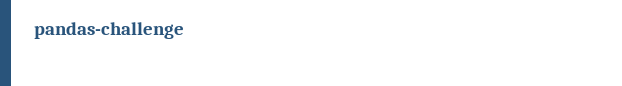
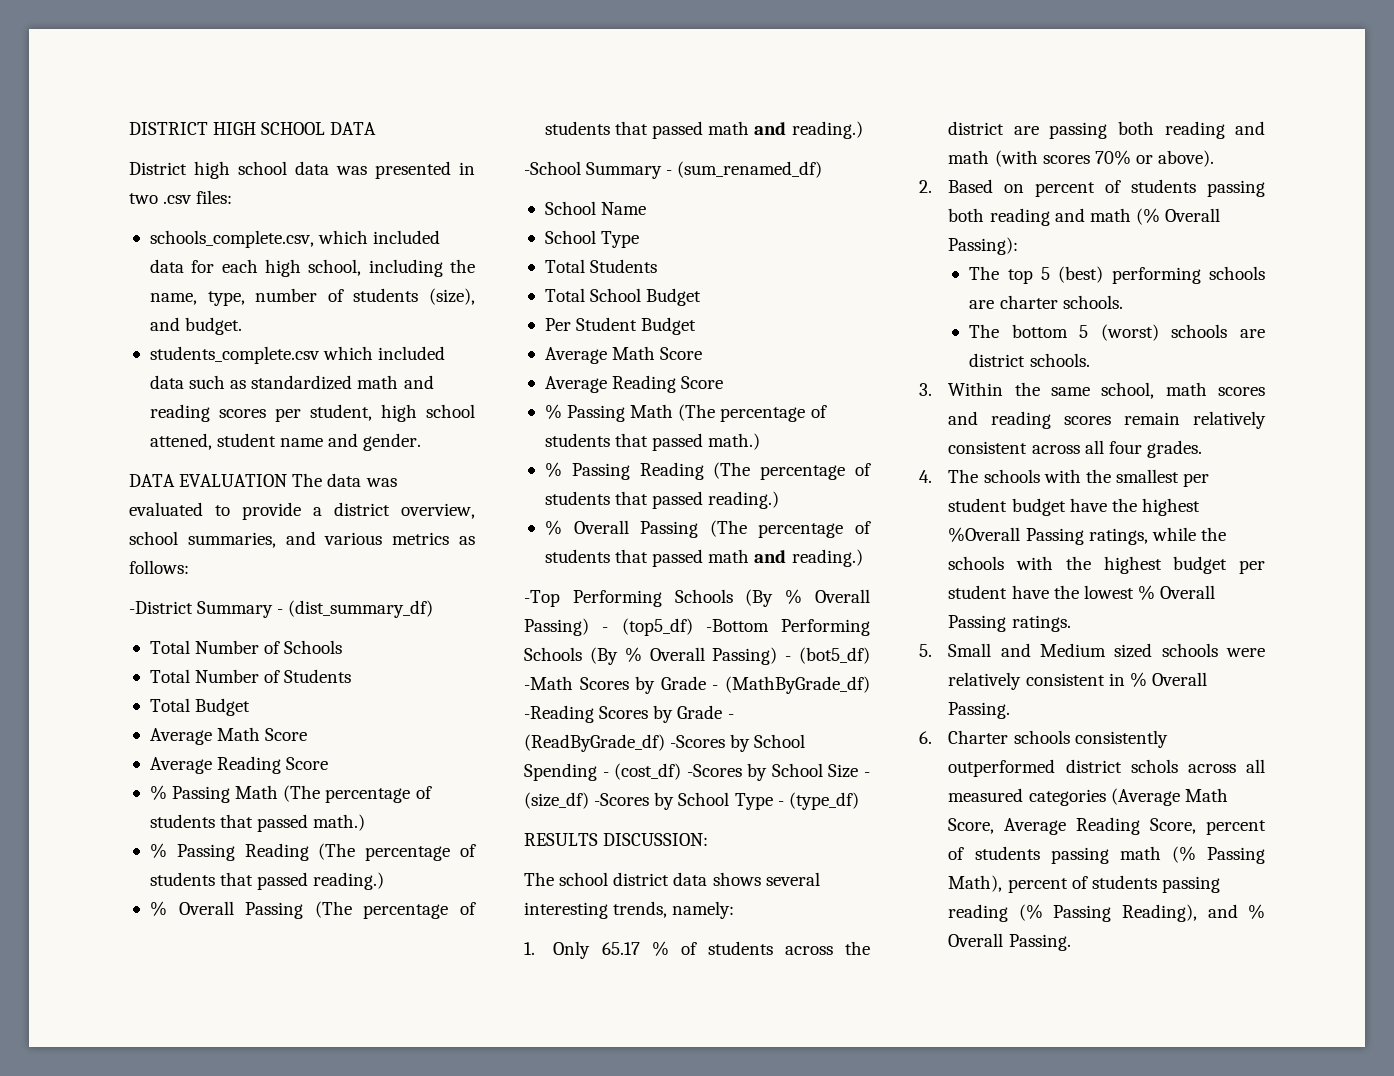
- pandas-challenge
+ DISTRICT HIGH SCHOOL DATA
+ District high school data was presented in two .csv files:
+ schools_complete.csv, which included data for each high school, including the name, type, number of students (size), and budget.
+ students_complete.csv which included data such as standardized math and reading scores per student, high school attened, student name and gender.
+ DATA EVALUATION The data was evaluated to provide a district overview, school summaries, and various metrics as follows:
+ -District Summary - (dist_summary_df)
+ Total Number of Schools
+ Total Number of Students
+ Total Budget
+ Average Math Score
+ Average Reading Score
+ % Passing Math (The percentage of students that passed math.)
+ % Passing Reading (The percentage of students that passed reading.)
+ % Overall Passing (The percentage of students that passed math and reading.)
+ -School Summary - (sum_renamed_df)
+ School Name
+ School Type
+ Total Students
+ Total School Budget
+ Per Student Budget
+ Average Math Score
+ Average Reading Score
+ % Passing Math (The percentage of students that passed math.)
+ % Passing Reading (The percentage of students that passed reading.)
+ % Overall Passing (The percentage of students that passed math and reading.)
+ -Top Performing Schools (By % Overall Passing) - (top5_df) -Bottom Performing Schools (By % Overall Passing) - (bot5_df) -Math Scores by Grade - (MathByGrade_df) -Reading Scores by Grade - (ReadByGrade_df) -Scores by School Spending - (cost_df) -Scores by School Size - (size_df) -Scores by School Type - (type_df)
+ RESULTS DISCUSSION:
+ The school district data shows several interesting trends, namely:
+ 1. Only 65.17 % of students across the district are passing both reading and math (with scores 70% or above).
+ 2. Based on percent of students passing both reading and math (% Overall Passing):
+ The top 5 (best) performing schools are charter schools.
+ The bottom 5 (worst) schools are district schools.
+ 3. Within the same school, math scores and reading scores remain relatively consistent across all four grades.
+ 4. The schools with the smallest per student budget have the highest %Overall Passing ratings, while the schools with the highest budget per student have the lowest % Overall Passing ratings.
+ 5. Small and Medium sized schools were relatively consistent in % Overall Passing.
+ 6. Charter schools consistently outperformed district schols across all measured categories (Average Math Score, Average Reading Score, percent of students passing math (% Passing Math), percent of students passing reading (% Passing Reading), and % Overall Passing.

